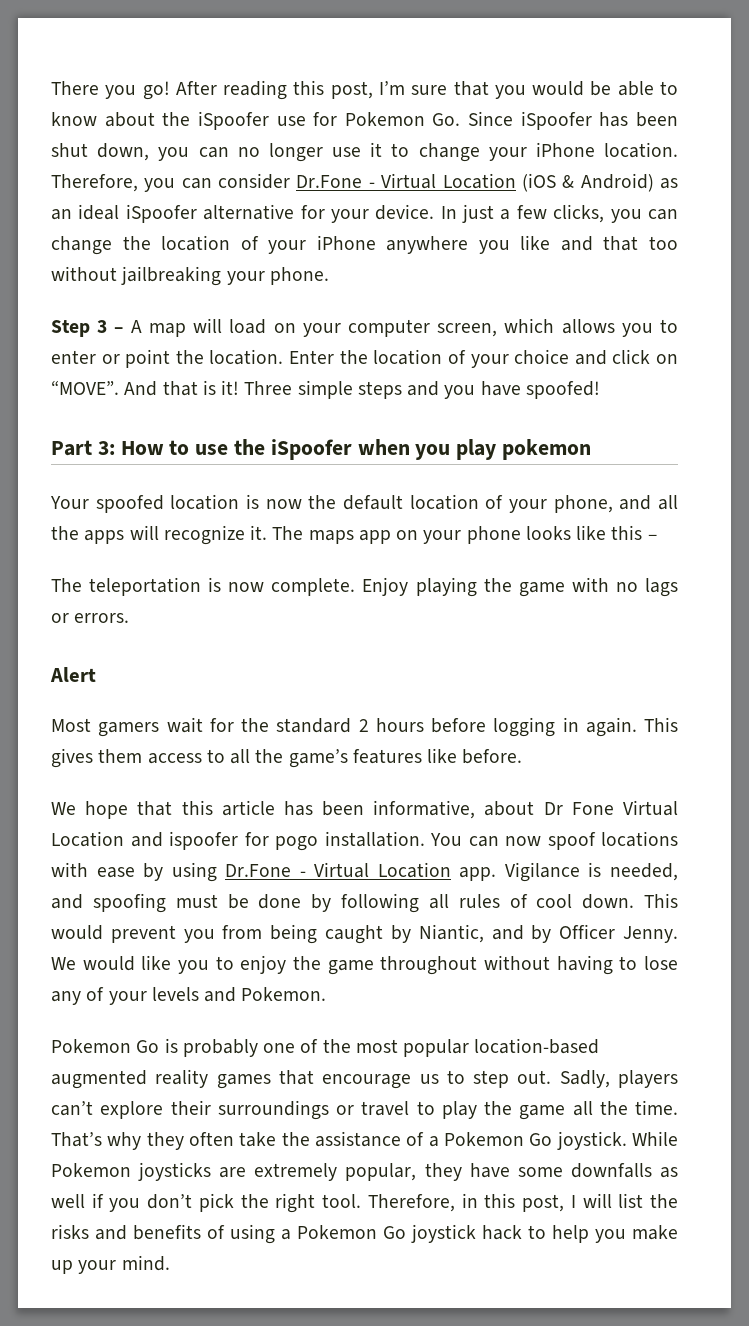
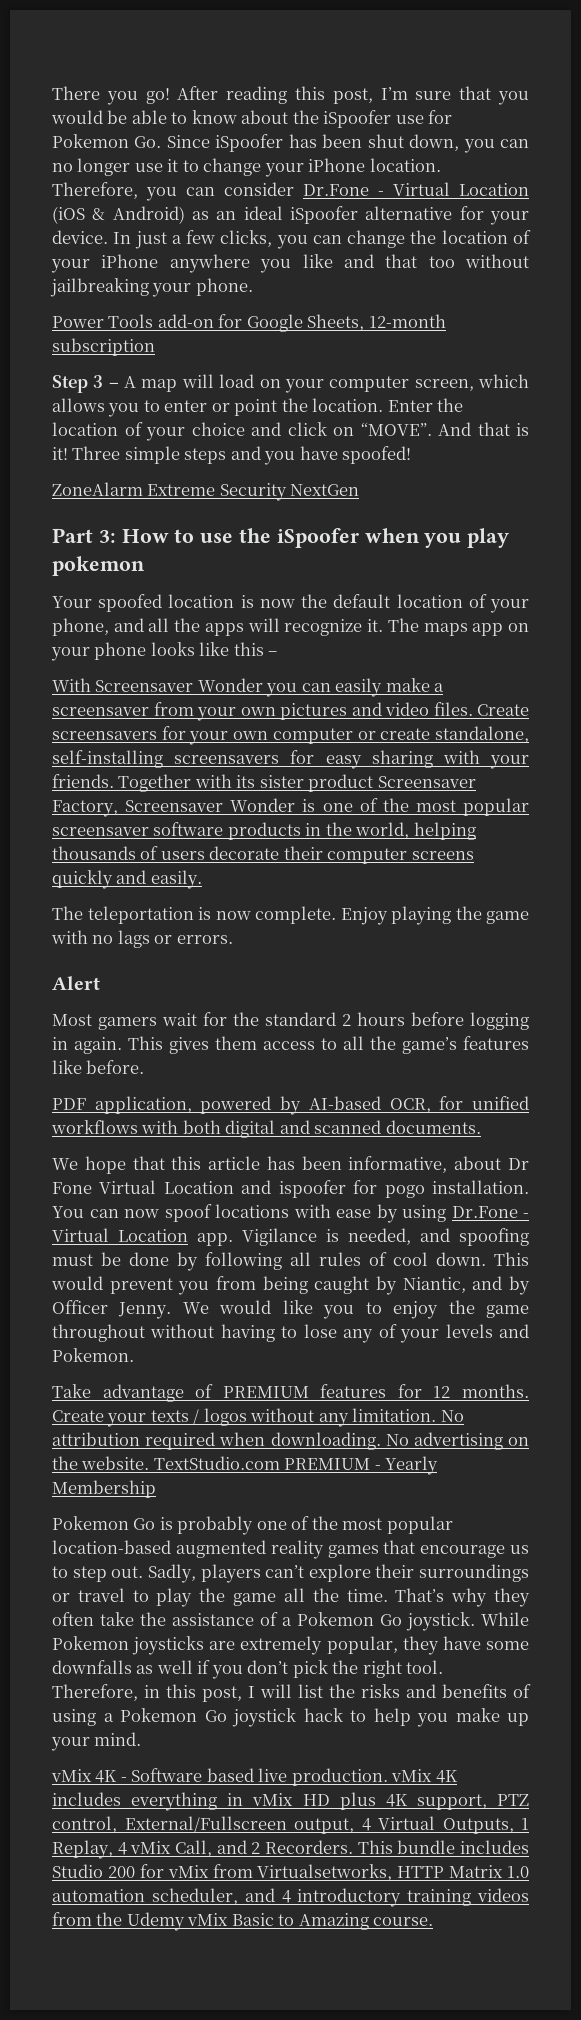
+ Power Tools add-on for Google Sheets, 12-month subscription
+ ZoneAlarm Extreme Security NextGen
+ With Screensaver Wonder you can easily make a screensaver from your own pictures and video files. Create screensavers for your own computer or create standalone, self-installing screensavers for easy sharing with your friends. Together with its sister product Screensaver Factory, Screensaver Wonder is one of the most popular screensaver software products in the world, helping thousands of users decorate their computer screens quickly and easily.
+ PDF application, powered by AI-based OCR, for unified workflows with both digital and scanned documents.
+ Take advantage of PREMIUM features for 12 months. Create your texts / logos without any limitation. No attribution required when downloading. No advertising on the website. TextStudio.com PREMIUM - Yearly Membership
+ vMix 4K - Software based live production. vMix 4K includes everything in vMix HD plus 4K support, PTZ control, External/Fullscreen output, 4 Virtual Outputs, 1 Replay, 4 vMix Call, and 2 Recorders. This bundle includes Studio 200 for vMix from Virtualsetworks, HTTP Matrix 1.0 automation scheduler, and 4 introductory training videos from the Udemy vMix Basic to Amazing course.

